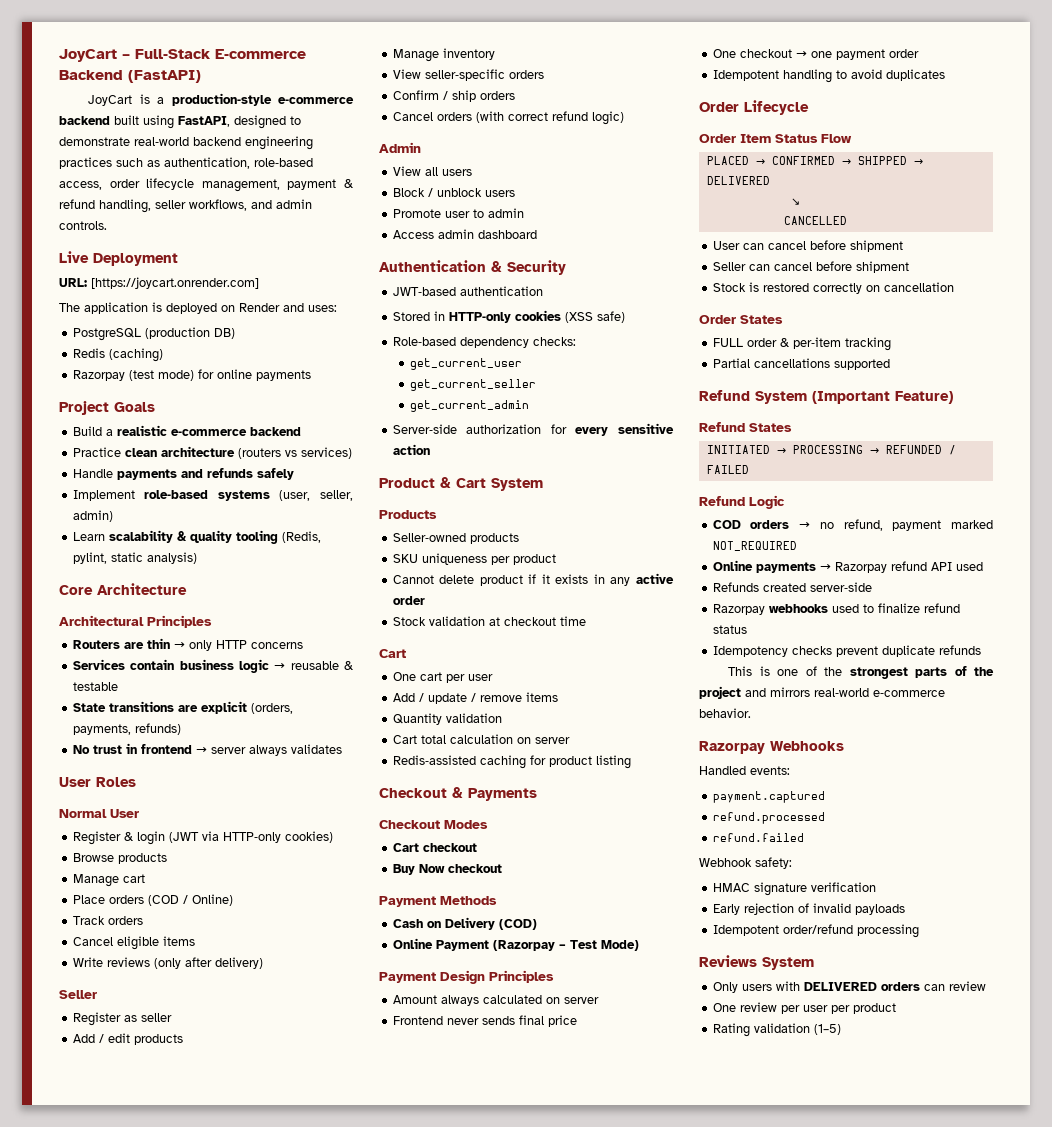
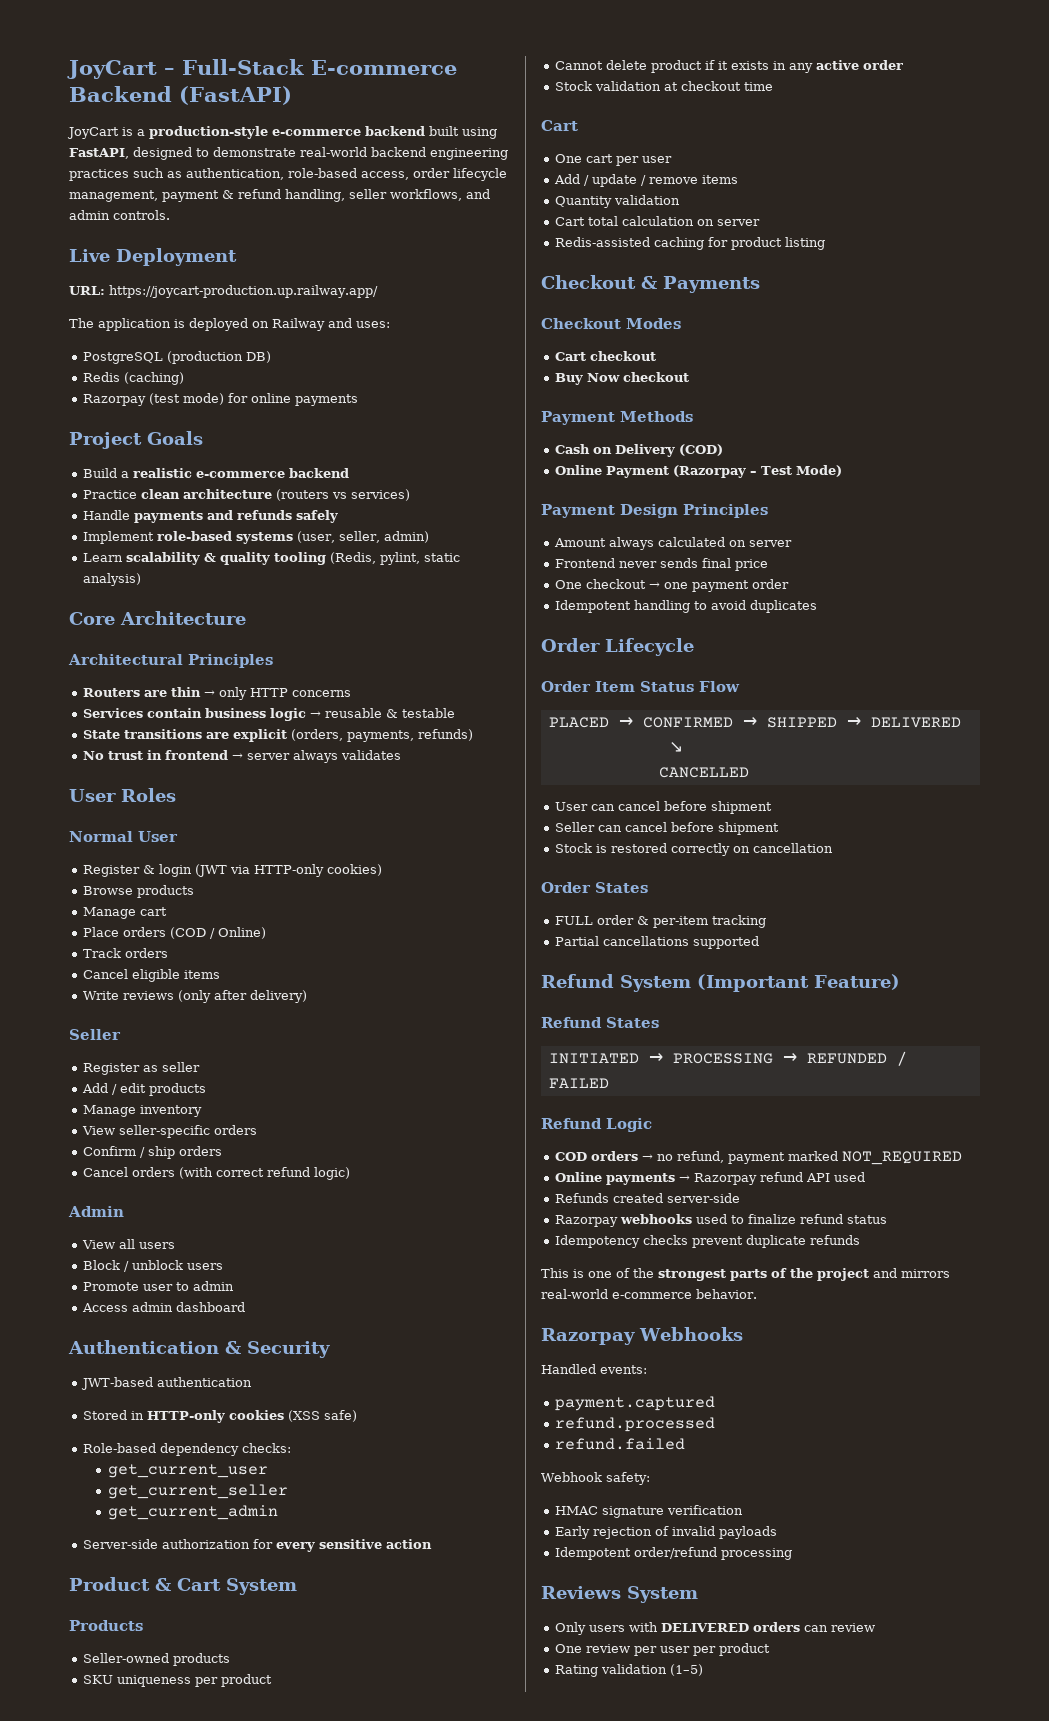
- URL: [https://joycart.onrender.com]
+ URL: https://joycart-production.up.railway.app/
- The application is deployed on Render and uses:
+ The application is deployed on Railway and uses:

